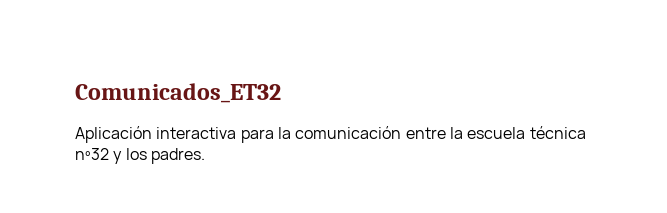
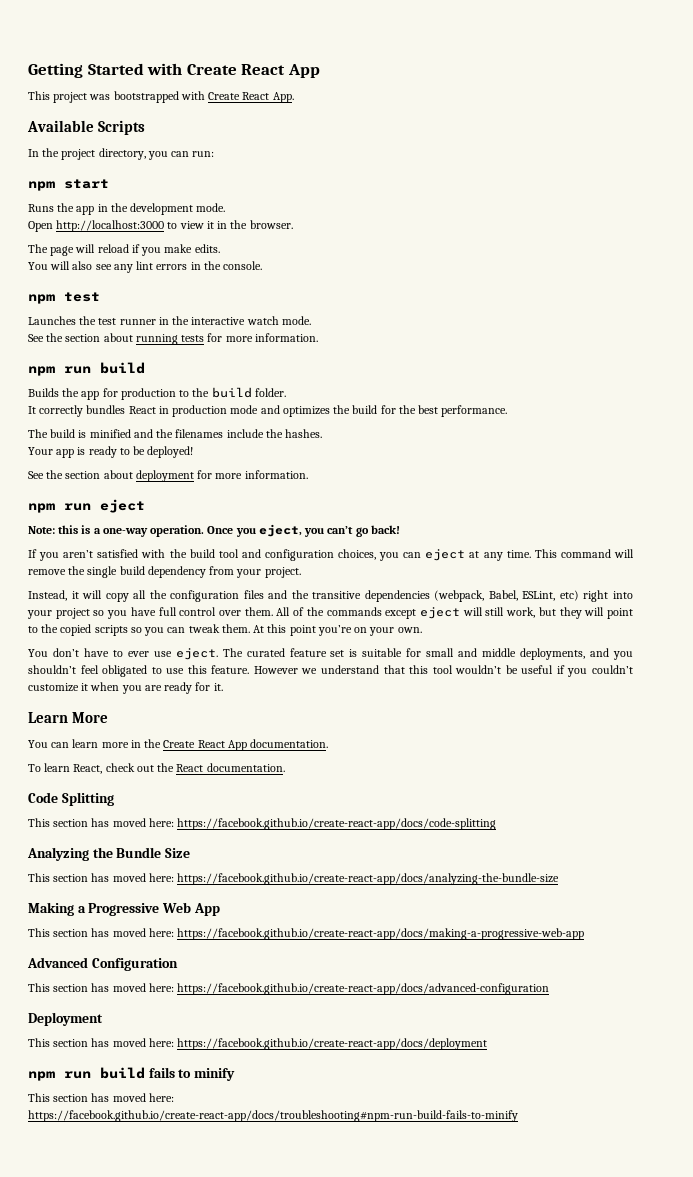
- Comunicados_ET32
- Aplicación interactiva para la comunicación entre la escuela técnica nº32 y los padres.
+ Getting Started with Create React App
+ This project was bootstrapped with Create React App.
+ Available Scripts
+ In the project directory, you can run:
+ npm start
+ Runs the app in the development mode.
+ Open http://localhost:3000 to view it in the browser.
+ The page will reload if you make edits.
+ You will also see any lint errors in the console.
+ npm test
+ Launches the test runner in the interactive watch mode.
+ See the section about running tests for more information.
+ npm run build
+ Builds the app for production to the build folder.
+ It correctly bundles React in production mode and optimizes the build for the best performance.
+ The build is minified and the filenames include the hashes.
+ Your app is ready to be deployed!
+ See the section about deployment for more information.
+ npm run eject
+ Note: this is a one-way operation. Once you eject, you can’t go back!
+ If you aren’t satisfied with the build tool and configuration choices, you can eject at any time. This command will remove the single build dependency from your project.
+ Instead, it will copy all the configuration files and the transitive dependencies (webpack, Babel, ESLint, etc) right into your project so you have full control over them. All of the commands except eject will still work, but they will point to the copied scripts so you can tweak them. At this point you’re on your own.
+ You don’t have to ever use eject. The curated feature set is suitable for small and middle deployments, and you shouldn’t feel obligated to use this feature. However we understand that this tool wouldn’t be useful if you couldn’t customize it when you are ready for it.
+ Learn More
+ You can learn more in the Create React App documentation.
+ To learn React, check out the React documentation.
+ Code Splitting
+ This section has moved here: https://facebook.github.io/create-react-app/docs/code-splitting
+ Analyzing the Bundle Size
+ This section has moved here: https://facebook.github.io/create-react-app/docs/analyzing-the-bundle-size
+ Making a Progressive Web App
+ This section has moved here: https://facebook.github.io/create-react-app/docs/making-a-progressive-web-app
+ Advanced Configuration
+ This section has moved here: https://facebook.github.io/create-react-app/docs/advanced-configuration
+ Deployment
+ This section has moved here: https://facebook.github.io/create-react-app/docs/deployment
+ npm run build fails to minify
+ This section has moved here: https://facebook.github.io/create-react-app/docs/troubleshooting#npm-run-build-fails-to-minify

